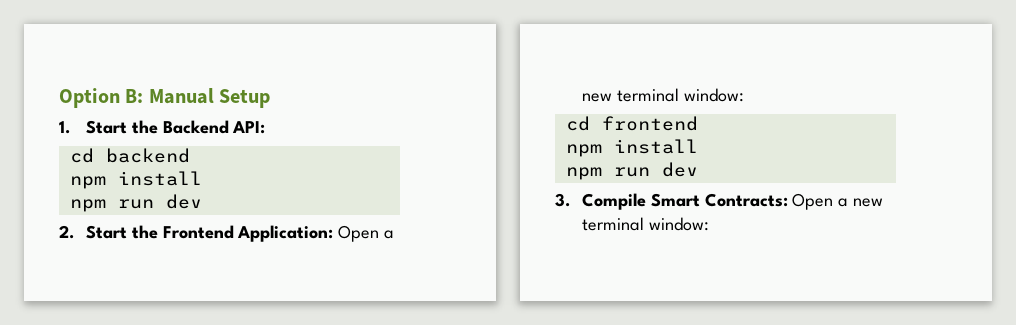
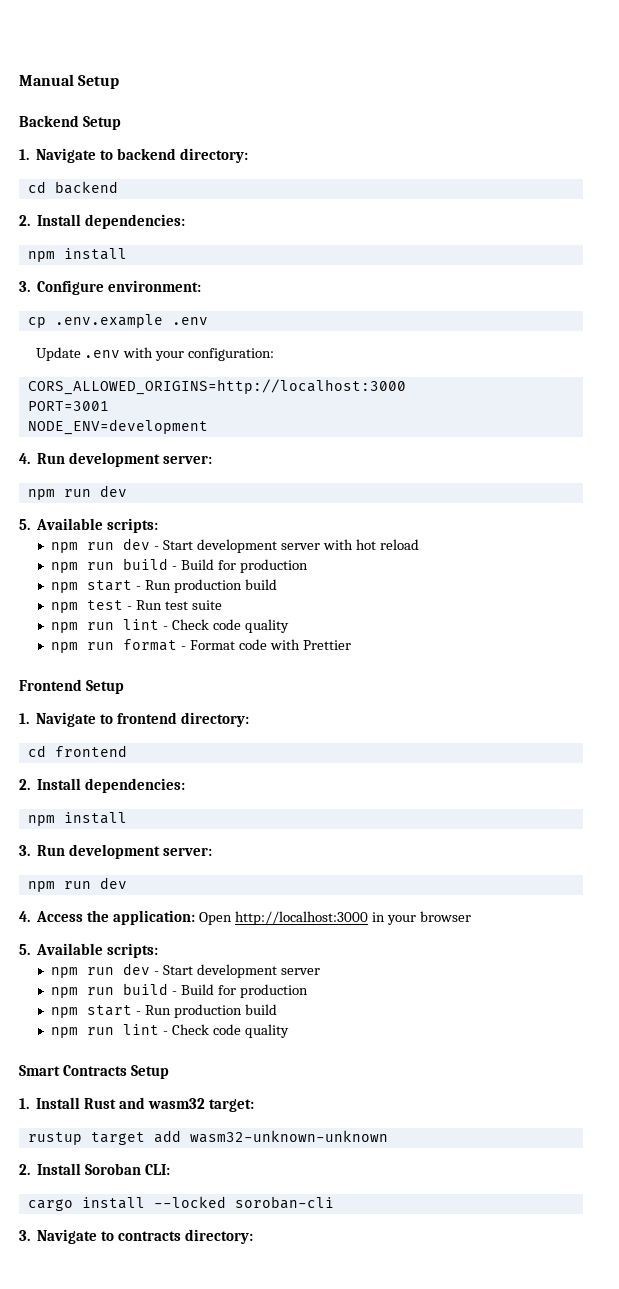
- Option B: Manual Setup
+ Manual Setup
- 1. Start the Backend API:
+ Backend Setup
+ 1. Navigate to backend directory:
  cd backend
+ 2. Install dependencies:
  npm install
+ 3. Configure environment:
+ cp .env.example .env
+ Update .env with your configuration:
+ CORS_ALLOWED_ORIGINS=http://localhost:3000
+ PORT=3001
+ NODE_ENV=development
+ 4. Run development server:
  npm run dev
- 2. Start the Frontend Application: Open a new terminal window:
+ 5. Available scripts:
+ npm run dev - Start development server with hot reload
+ npm run build - Build for production
+ npm start - Run production build
+ npm test - Run test suite
+ npm run lint - Check code quality
+ npm run format - Format code with Prettier
+ Frontend Setup
+ 1. Navigate to frontend directory:
  cd frontend
+ 2. Install dependencies:
  npm install
+ 3. Run development server:
  npm run dev
- 3. Compile Smart Contracts: Open a new terminal window:
+ 4. Access the application: Open http://localhost:3000 in your browser
+ 5. Available scripts:
+ npm run dev - Start development server
+ npm run build - Build for production
+ npm start - Run production build
+ npm run lint - Check code quality
+ Smart Contracts Setup
+ 1. Install Rust and wasm32 target:
+ rustup target add wasm32-unknown-unknown
+ 2. Install Soroban CLI:
+ cargo install --locked soroban-cli
+ 3. Navigate to contracts directory:

